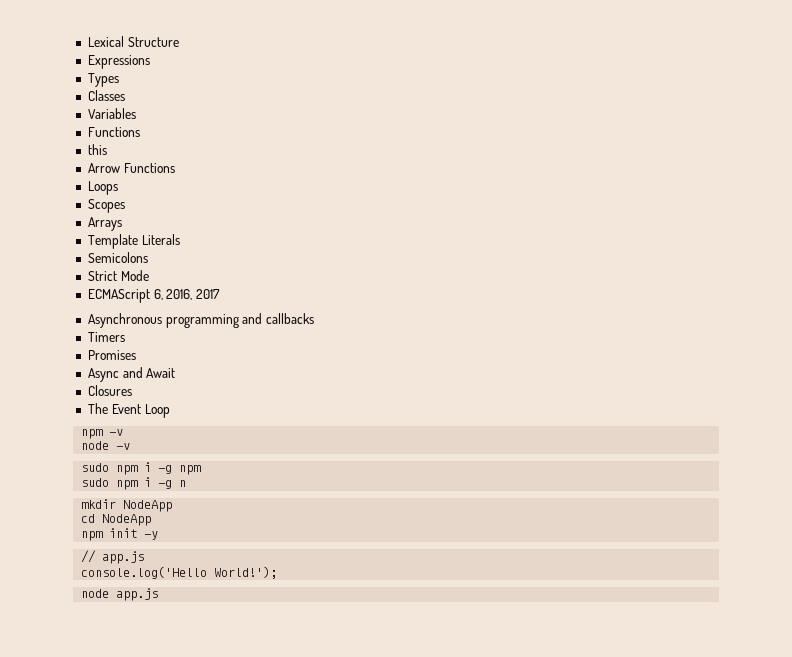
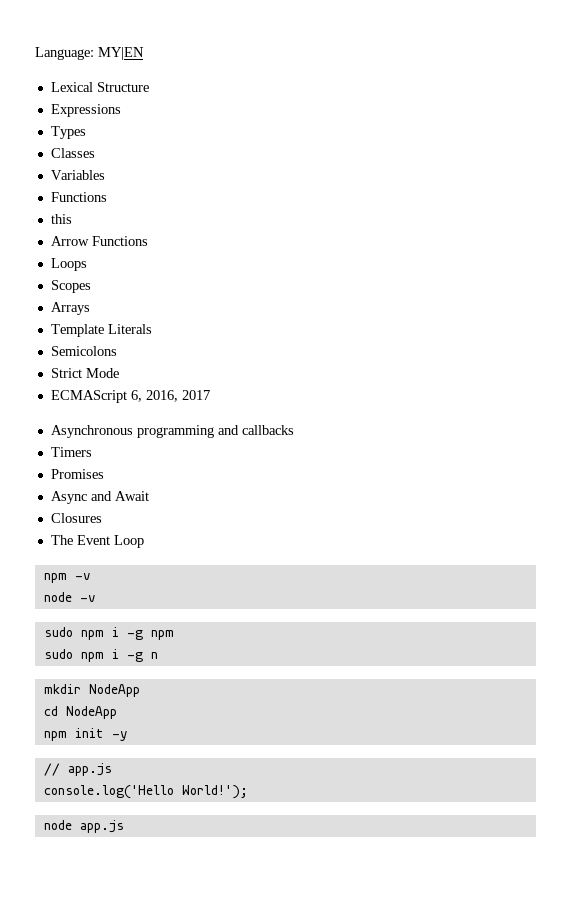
+ Language: MY|EN

